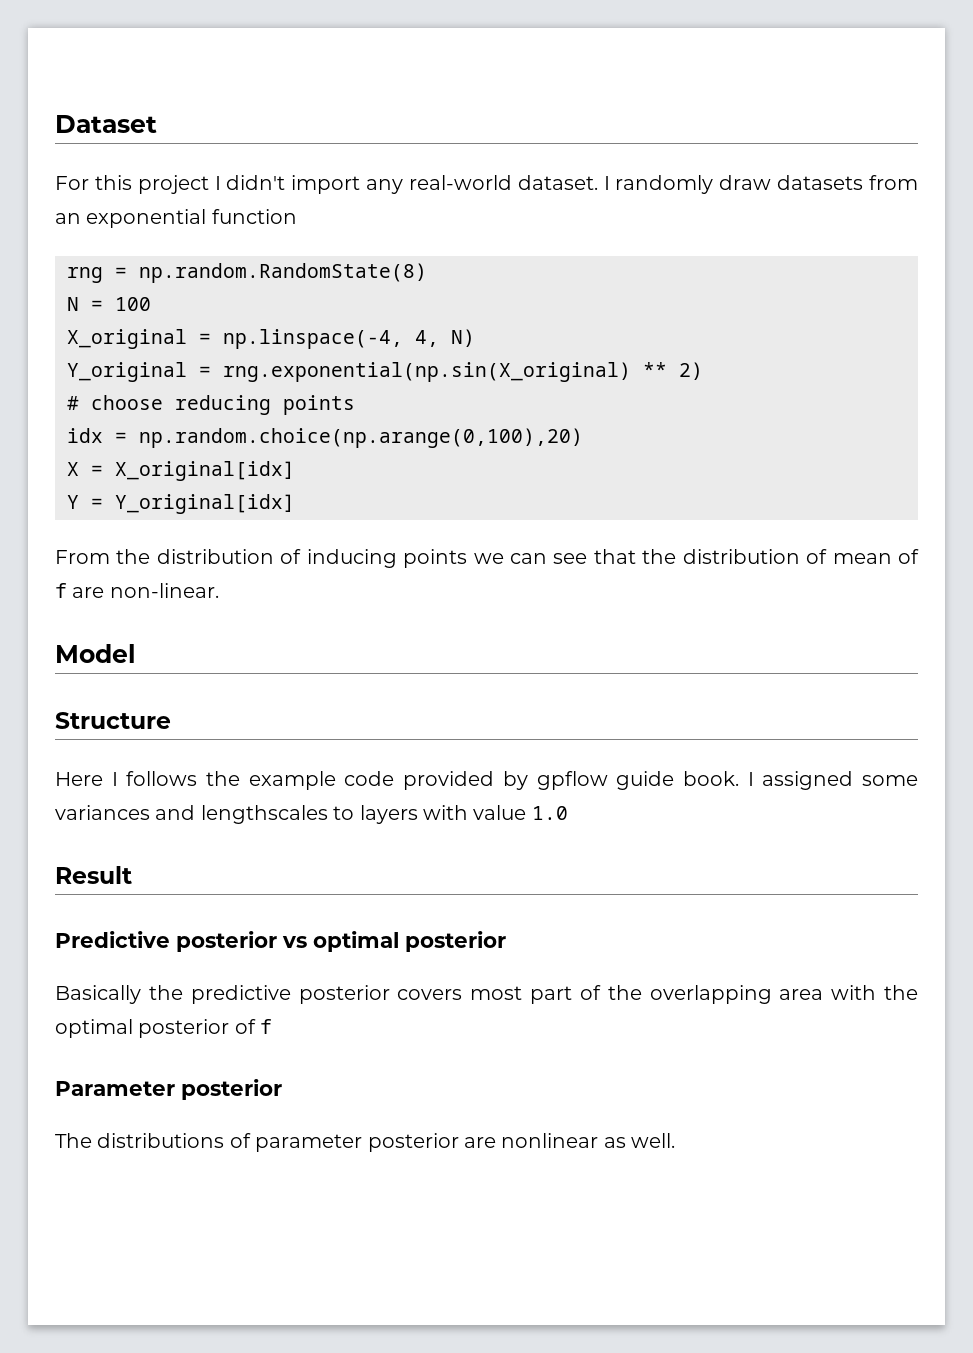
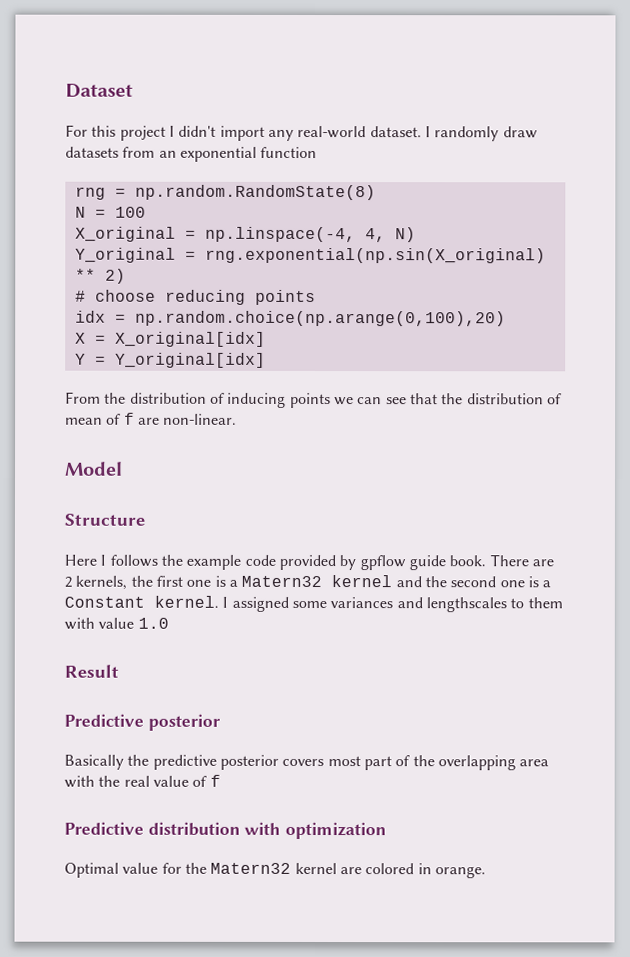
+ There are 2 kernels, the first one is a Matern32 kernel and the second one is a Constant kernel.
- I assigned some variances and lengthscales to layers with value 1.0
+ I assigned some variances and lengthscales to them with value 1.0
- Predictive posterior vs optimal posterior
+ Predictive posterior
- Basically the predictive posterior covers most part of the overlapping area with the optimal posterior of f
+ Basically the predictive posterior covers most part of the overlapping area with the real value of f
- Parameter posterior
- The distributions of parameter posterior are nonlinear as well.
+ Predictive distribution with optimization
+ Optimal value for the Matern32 kernel are colored in orange.

